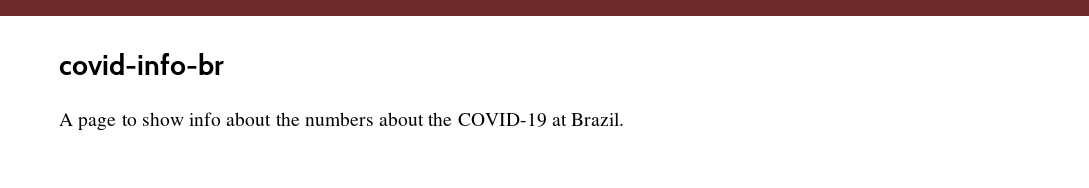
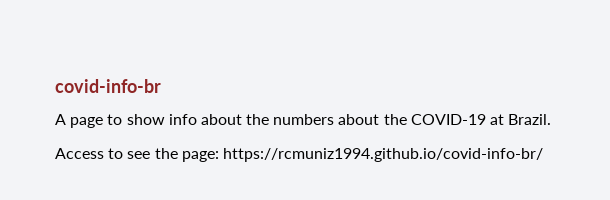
+ Access to see the page: https://rcmuniz1994.github.io/covid-info-br/

